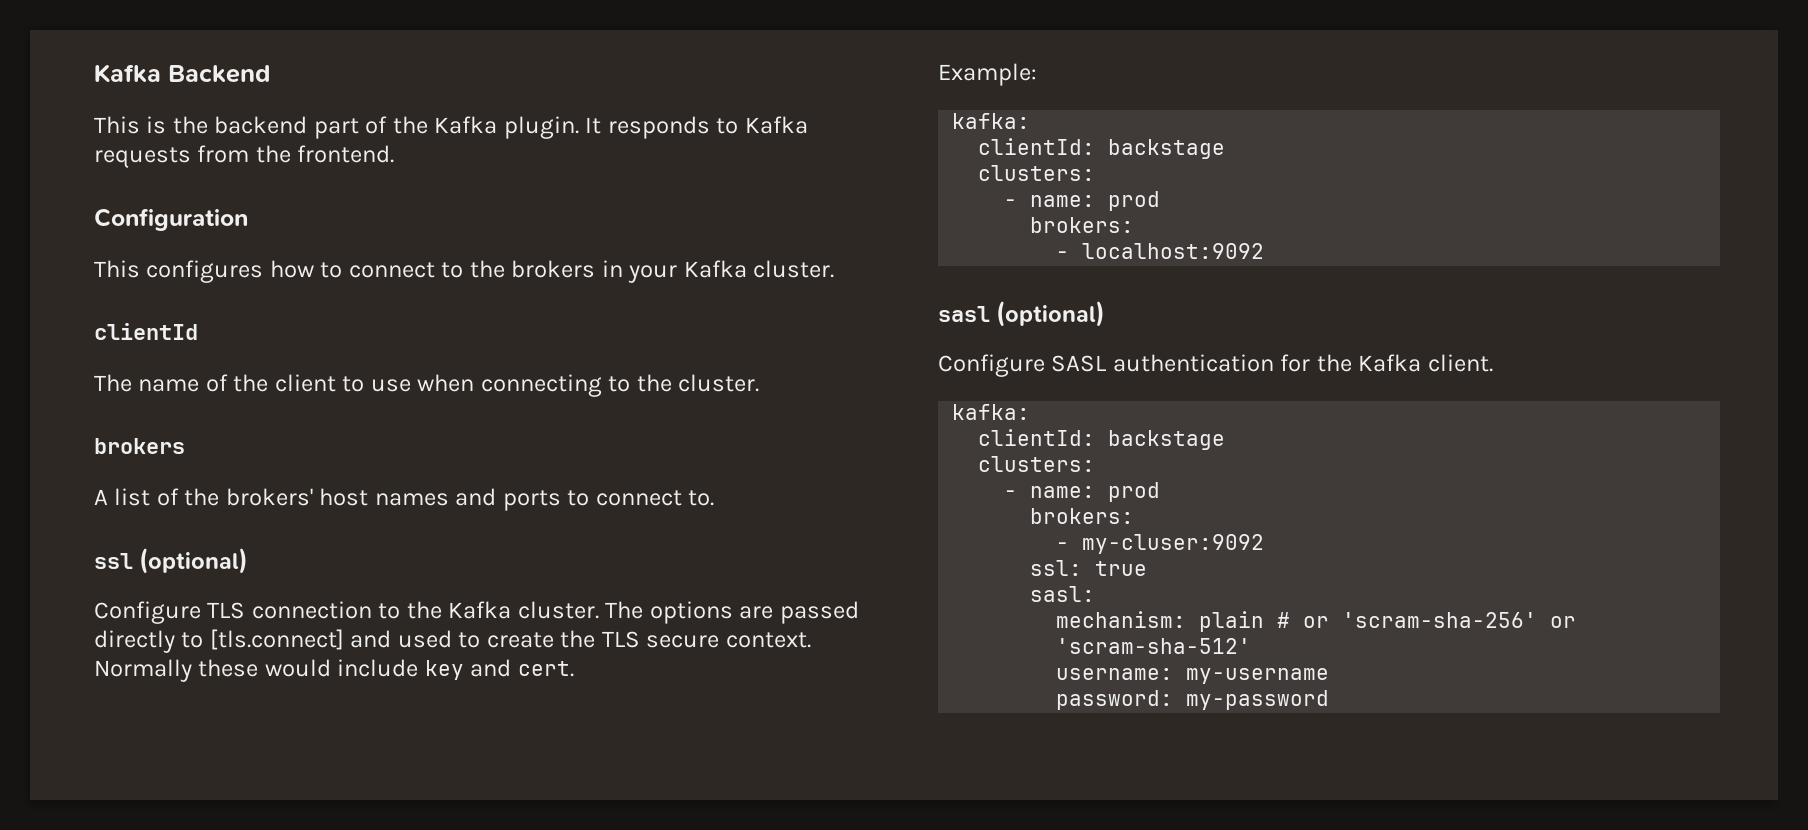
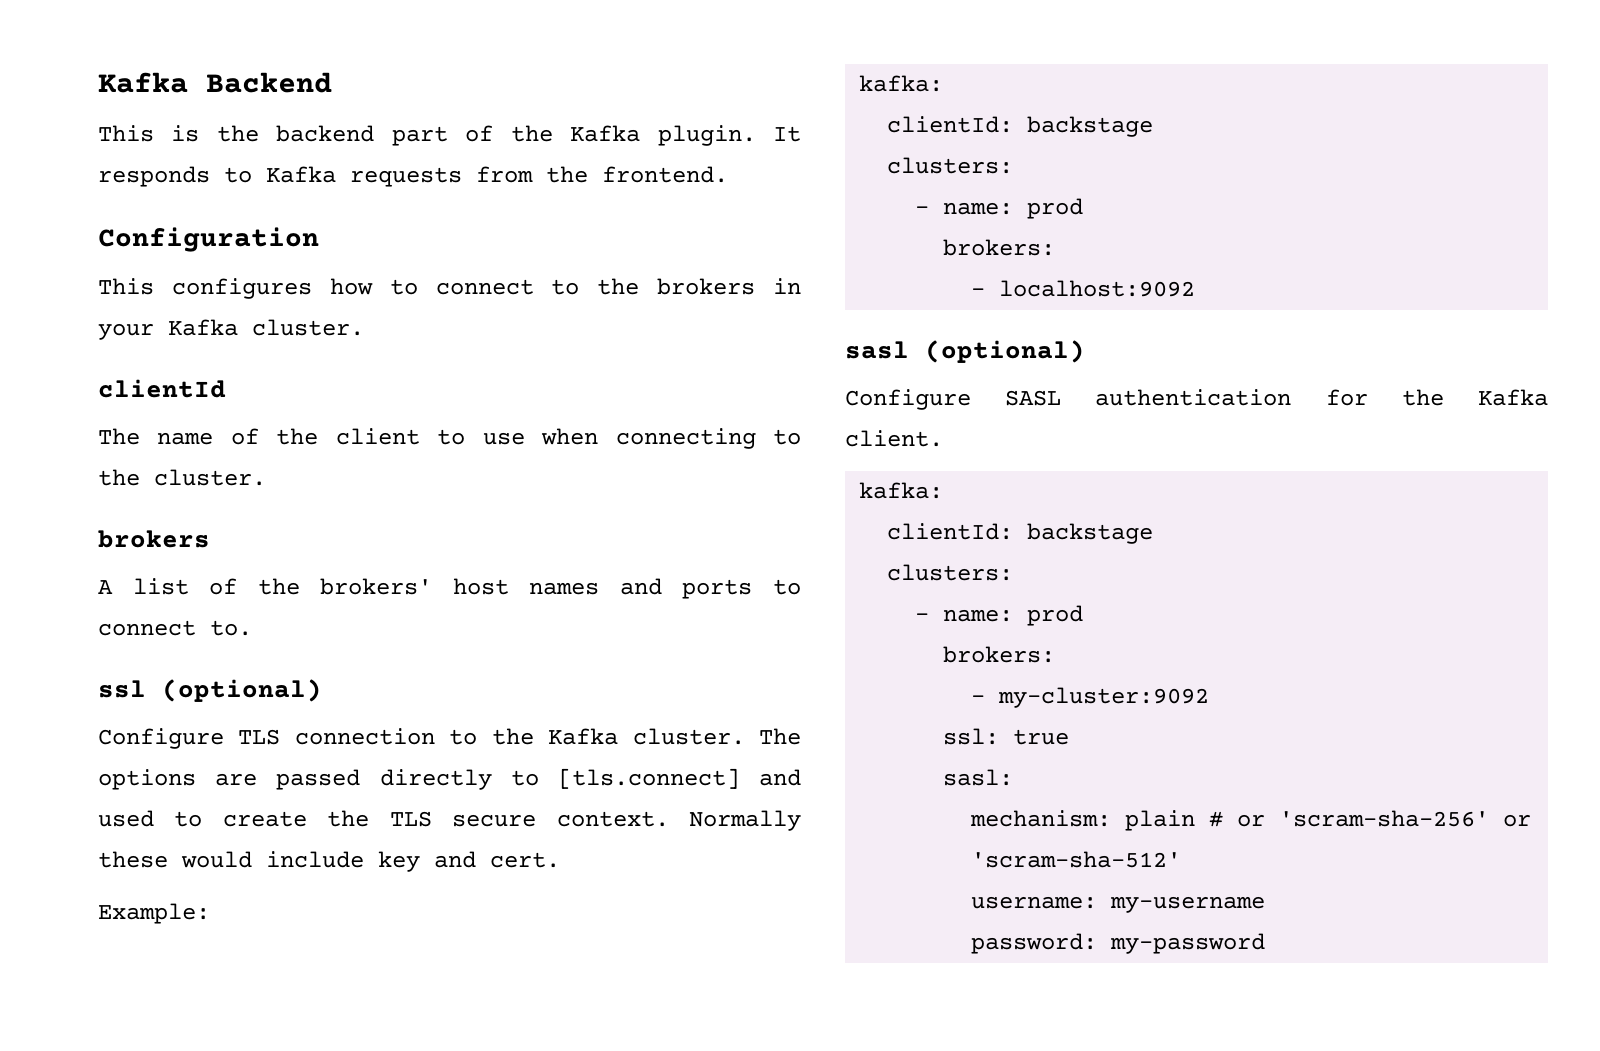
- - my-cluser:9092
+ - my-cluster:9092

